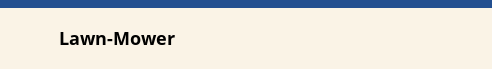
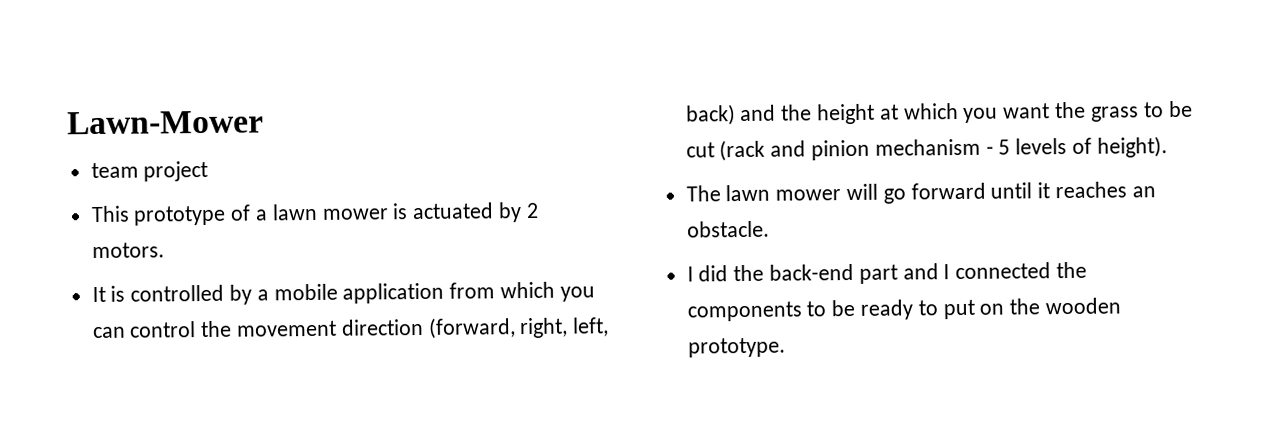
+ team project
+ This prototype of a lawn mower is actuated by 2 motors.
+ It is controlled by a mobile application from which you can control the movement direction (forward, right, left, back) and the height at which you want the grass to be cut (rack and pinion mechanism - 5 levels of height).
+ The lawn mower will go forward until it reaches an obstacle.
+ I did the back-end part and I connected the components to be ready to put on the wooden prototype.

